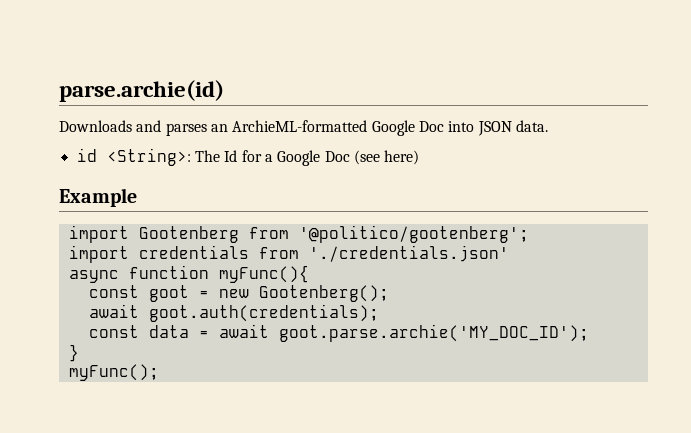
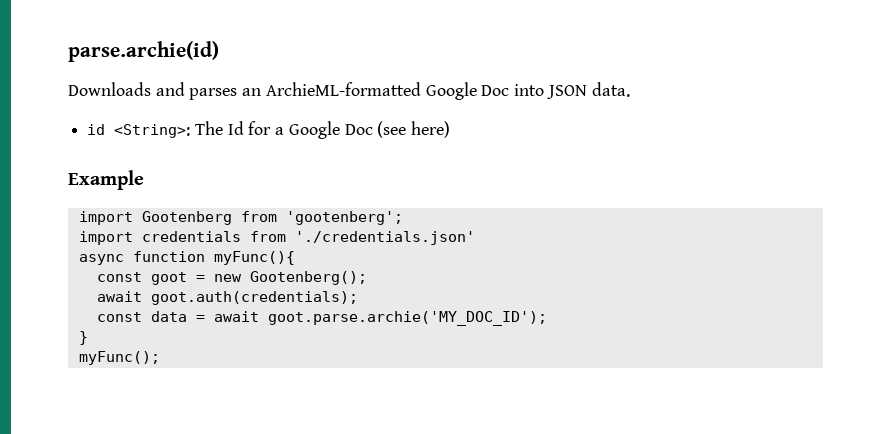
- import Gootenberg from '@politico/gootenberg';
+ import Gootenberg from 'gootenberg';

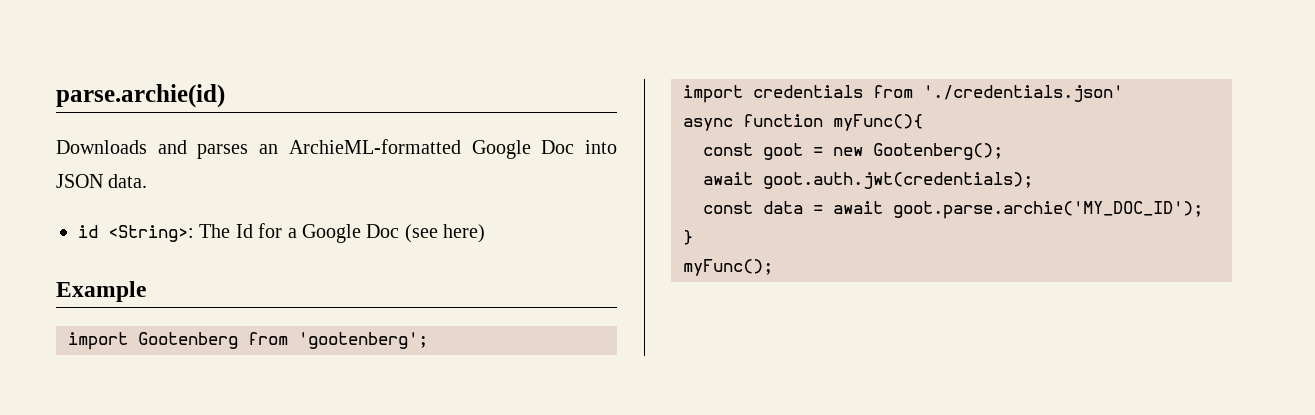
- await goot.auth(credentials);
+ await goot.auth.jwt(credentials);

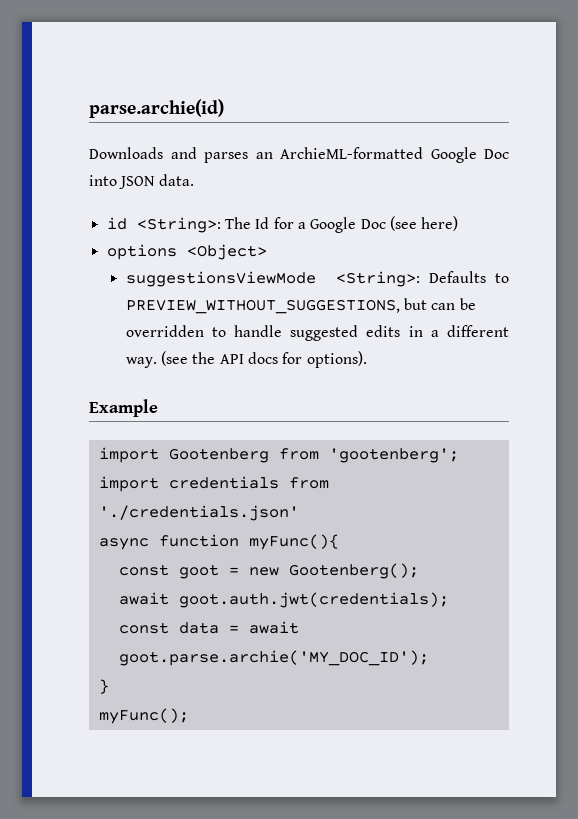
+ options <Object>
+ suggestionsViewMode <String>: Defaults to PREVIEW_WITHOUT_SUGGESTIONS, but can be overridden to handle suggested edits in a different way. (see the API docs for options).

